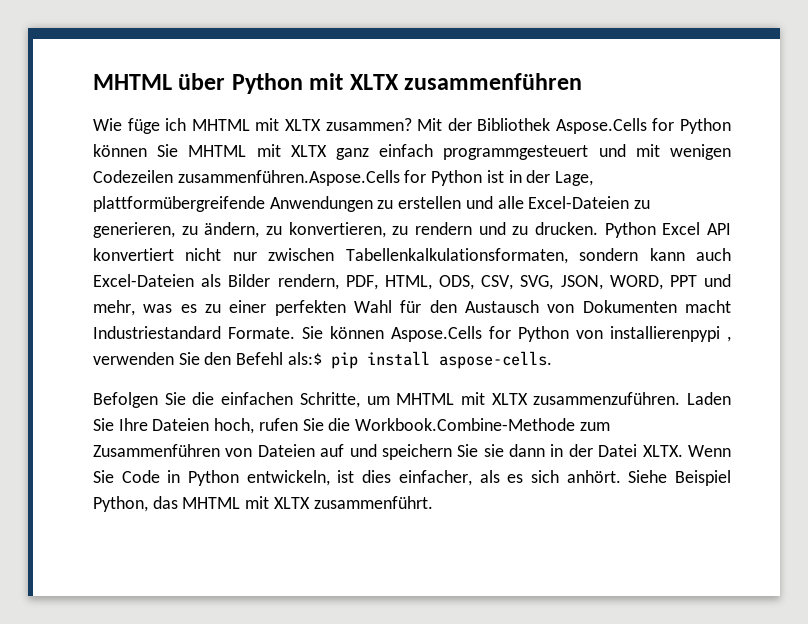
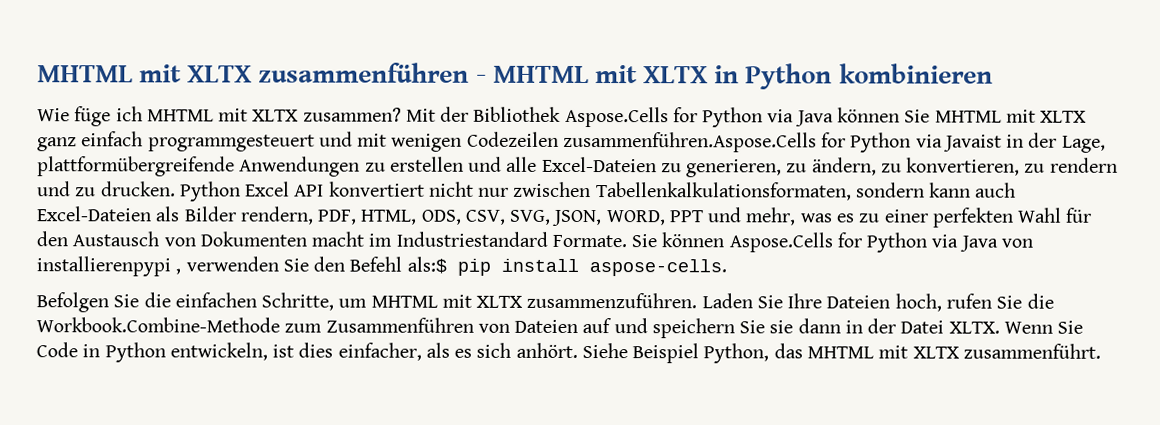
- MHTML über Python mit XLTX zusammenführen
+ MHTML mit XLTX zusammenführen - MHTML mit XLTX in Python kombinieren
- Mit der Bibliothek Aspose.Cells for Python können Sie MHTML mit XLTX ganz einfach programmgesteuert und mit wenigen Codezeilen zusammenführen.Aspose.Cells for Python ist in der Lage, plattformübergreifende Anwendungen zu erstellen und alle Excel-Dateien zu generieren, zu ändern, zu konvertieren, zu rendern und zu drucken.
+ Mit der Bibliothek Aspose.Cells for Python via Java können Sie MHTML mit XLTX ganz einfach programmgesteuert und mit wenigen Codezeilen zusammenführen.Aspose.Cells for Python via Javaist in der Lage, plattformübergreifende Anwendungen zu erstellen und alle Excel-Dateien zu generieren, zu ändern, zu konvertieren, zu rendern und zu drucken.
- Python Excel API konvertiert nicht nur zwischen Tabellenkalkulationsformaten, sondern kann auch Excel-Dateien als Bilder rendern, PDF, HTML, ODS, CSV, SVG, JSON, WORD, PPT und mehr, was es zu einer perfekten Wahl für den Austausch von Dokumenten macht Industriestandard Formate.
+ Python Excel API konvertiert nicht nur zwischen Tabellenkalkulationsformaten, sondern kann auch Excel-Dateien als Bilder rendern, PDF, HTML, ODS, CSV, SVG, JSON, WORD, PPT und mehr, was es zu einer perfekten Wahl für den Austausch von Dokumenten macht im Industriestandard Formate.
- Sie können Aspose.Cells for Python von installierenpypi , verwenden Sie den Befehl als:$ pip install aspose-cells.
+ Sie können Aspose.Cells for Python via Java von installierenpypi , verwenden Sie den Befehl als:$ pip install aspose-cells.

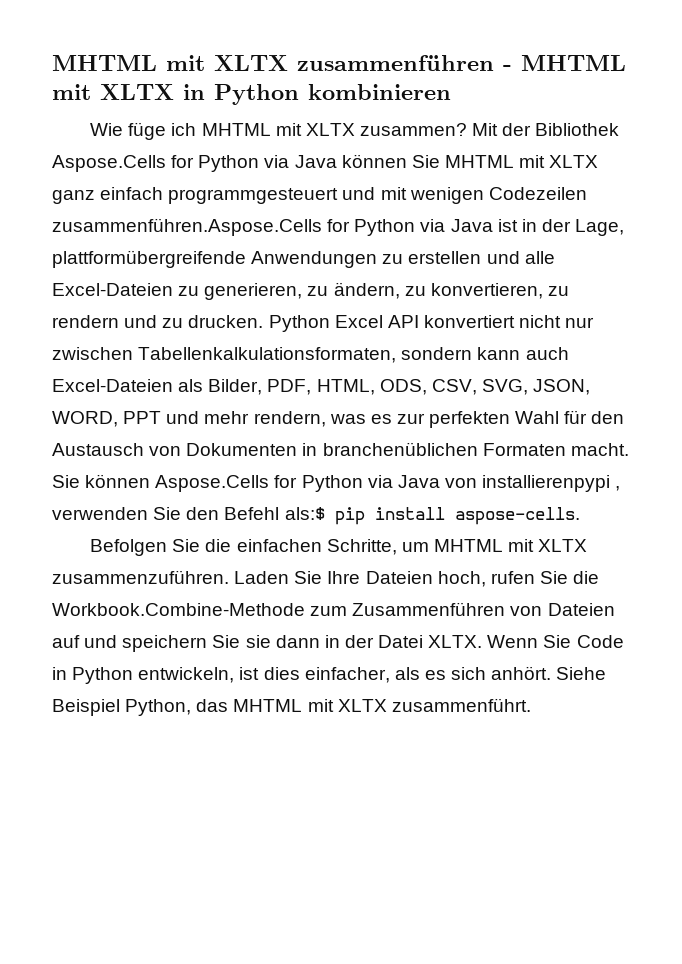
- Mit der Bibliothek Aspose.Cells for Python via Java können Sie MHTML mit XLTX ganz einfach programmgesteuert und mit wenigen Codezeilen zusammenführen.Aspose.Cells for Python via Javaist in der Lage, plattformübergreifende Anwendungen zu erstellen und alle Excel-Dateien zu generieren, zu ändern, zu konvertieren, zu rendern und zu drucken.
+ Mit der Bibliothek Aspose.Cells for Python via Java können Sie MHTML mit XLTX ganz einfach programmgesteuert und mit wenigen Codezeilen zusammenführen.Aspose.Cells for Python via Java ist in der Lage, plattformübergreifende Anwendungen zu erstellen und alle Excel-Dateien zu generieren, zu ändern, zu konvertieren, zu rendern und zu drucken.
- Python Excel API konvertiert nicht nur zwischen Tabellenkalkulationsformaten, sondern kann auch Excel-Dateien als Bilder rendern, PDF, HTML, ODS, CSV, SVG, JSON, WORD, PPT und mehr, was es zu einer perfekten Wahl für den Austausch von Dokumenten macht im Industriestandard Formate.
+ Python Excel API konvertiert nicht nur zwischen Tabellenkalkulationsformaten, sondern kann auch Excel-Dateien als Bilder, PDF, HTML, ODS, CSV, SVG, JSON, WORD, PPT und mehr rendern, was es zur perfekten Wahl für den Austausch von Dokumenten in branchenüblichen Formaten macht.

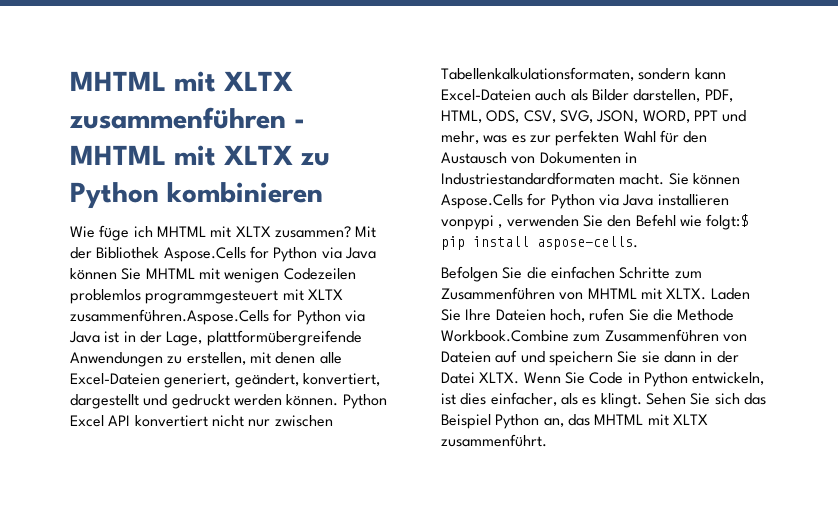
- MHTML mit XLTX zusammenführen - MHTML mit XLTX in Python kombinieren
+ MHTML mit XLTX zusammenführen - MHTML mit XLTX zu Python kombinieren
- Mit der Bibliothek Aspose.Cells for Python via Java können Sie MHTML mit XLTX ganz einfach programmgesteuert und mit wenigen Codezeilen zusammenführen.Aspose.Cells for Python via Java ist in der Lage, plattformübergreifende Anwendungen zu erstellen und alle Excel-Dateien zu generieren, zu ändern, zu konvertieren, zu rendern und zu drucken.
+ Mit der Bibliothek Aspose.Cells for Python via Java können Sie MHTML mit wenigen Codezeilen problemlos programmgesteuert mit XLTX zusammenführen.Aspose.Cells for Python via Java ist in der Lage, plattformübergreifende Anwendungen zu erstellen, mit denen alle Excel-Dateien generiert, geändert, konvertiert, dargestellt und gedruckt werden können.
- Python Excel API konvertiert nicht nur zwischen Tabellenkalkulationsformaten, sondern kann auch Excel-Dateien als Bilder, PDF, HTML, ODS, CSV, SVG, JSON, WORD, PPT und mehr rendern, was es zur perfekten Wahl für den Austausch von Dokumenten in branchenüblichen Formaten macht.
+ Python Excel API konvertiert nicht nur zwischen Tabellenkalkulationsformaten, sondern kann Excel-Dateien auch als Bilder darstellen, PDF, HTML, ODS, CSV, SVG, JSON, WORD, PPT und mehr, was es zur perfekten Wahl für den Austausch von Dokumenten in Industriestandardformaten macht.
- Sie können Aspose.Cells for Python via Java von installierenpypi , verwenden Sie den Befehl als:$ pip install aspose-cells.
+ Sie können Aspose.Cells for Python via Java installieren vonpypi , verwenden Sie den Befehl wie folgt:$ pip install aspose-cells.
- Befolgen Sie die einfachen Schritte, um MHTML mit XLTX zusammenzuführen.
+ Befolgen Sie die einfachen Schritte zum Zusammenführen von MHTML mit XLTX.
- Laden Sie Ihre Dateien hoch, rufen Sie die Workbook.Combine-Methode zum Zusammenführen von Dateien auf und speichern Sie sie dann in der Datei XLTX.
+ Laden Sie Ihre Dateien hoch, rufen Sie die Methode Workbook.Combine zum Zusammenführen von Dateien auf und speichern Sie sie dann in der Datei XLTX.
- Wenn Sie Code in Python entwickeln, ist dies einfacher, als es sich anhört. Siehe Beispiel Python, das MHTML mit XLTX zusammenführt.
+ Wenn Sie Code in Python entwickeln, ist dies einfacher, als es klingt. Sehen Sie sich das Beispiel Python an, das MHTML mit XLTX zusammenführt.

